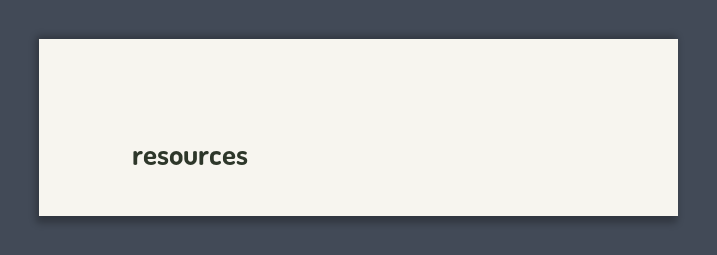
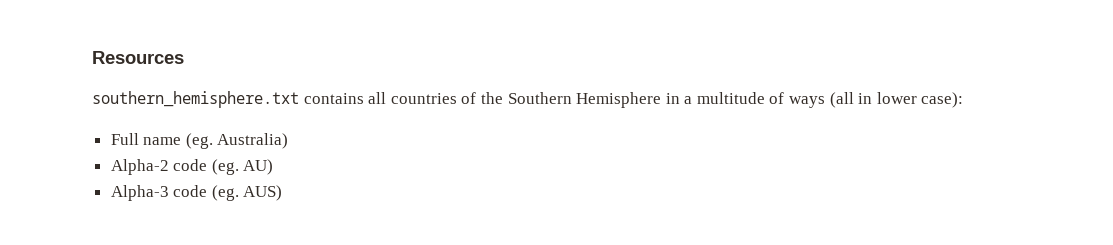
- resources
+ Resources
+ southern_hemisphere.txt contains all countries of the Southern Hemisphere in a multitude of ways (all in lower case):
+ Full name (eg. Australia)
+ Alpha-2 code (eg. AU)
+ Alpha-3 code (eg. AUS)

